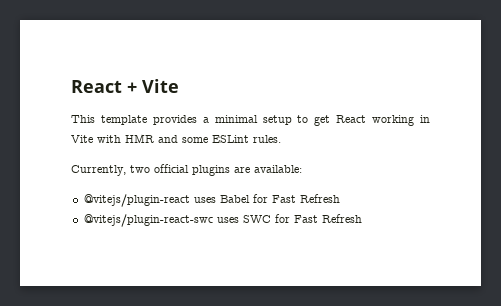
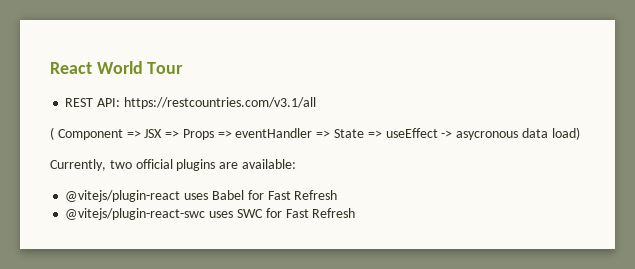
- React + Vite
- This template provides a minimal setup to get React working in Vite with HMR and some ESLint rules.
+ React World Tour
+ REST API: https://restcountries.com/v3.1/all
+ ( Component => JSX => Props => eventHandler => State => useEffect -> asycronous data load)

